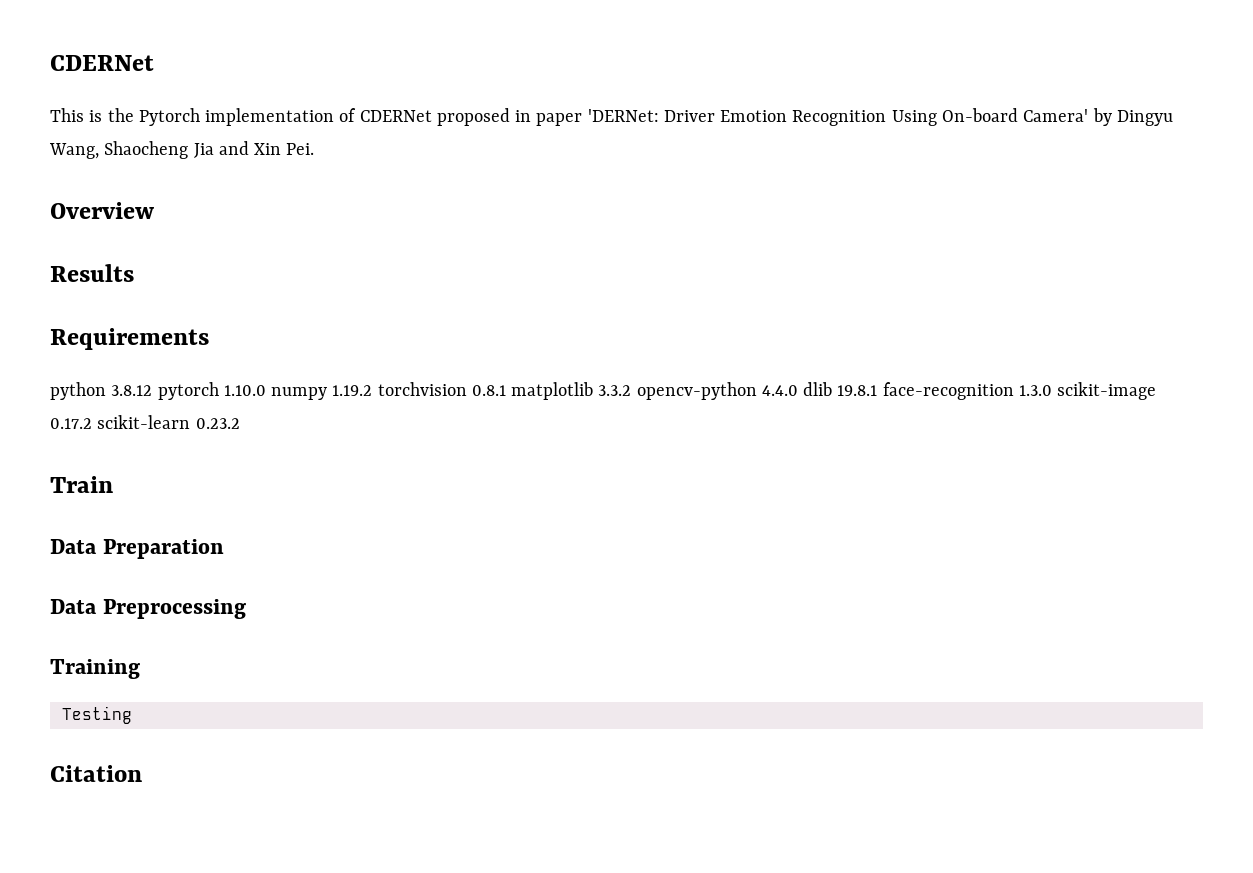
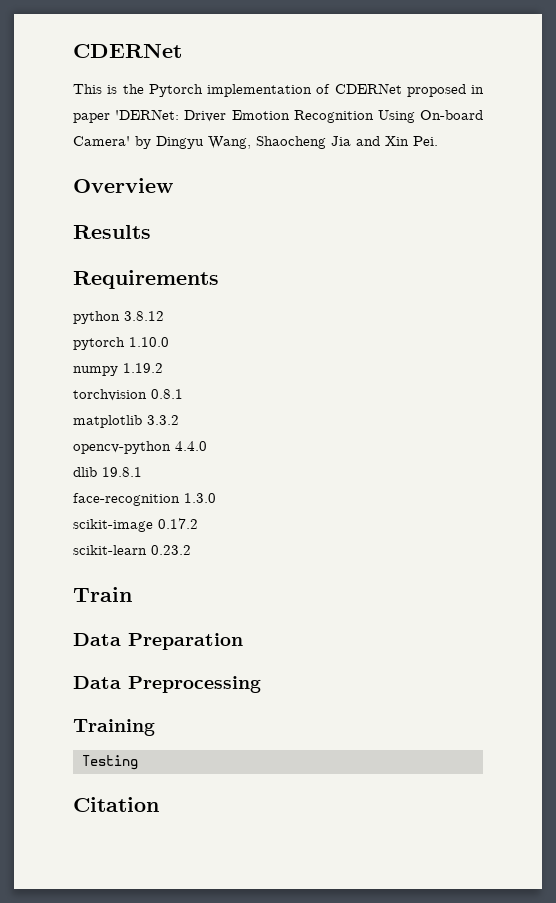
- python 3.8.12 pytorch 1.10.0 numpy 1.19.2 torchvision 0.8.1 matplotlib 3.3.2 opencv-python 4.4.0 dlib 19.8.1 face-recognition 1.3.0 scikit-image 0.17.2 scikit-learn 0.23.2
+ python 3.8.12
+ pytorch 1.10.0
+ numpy 1.19.2
+ torchvision 0.8.1
+ matplotlib 3.3.2
+ opencv-python 4.4.0
+ dlib 19.8.1
+ face-recognition 1.3.0
+ scikit-image 0.17.2
+ scikit-learn 0.23.2

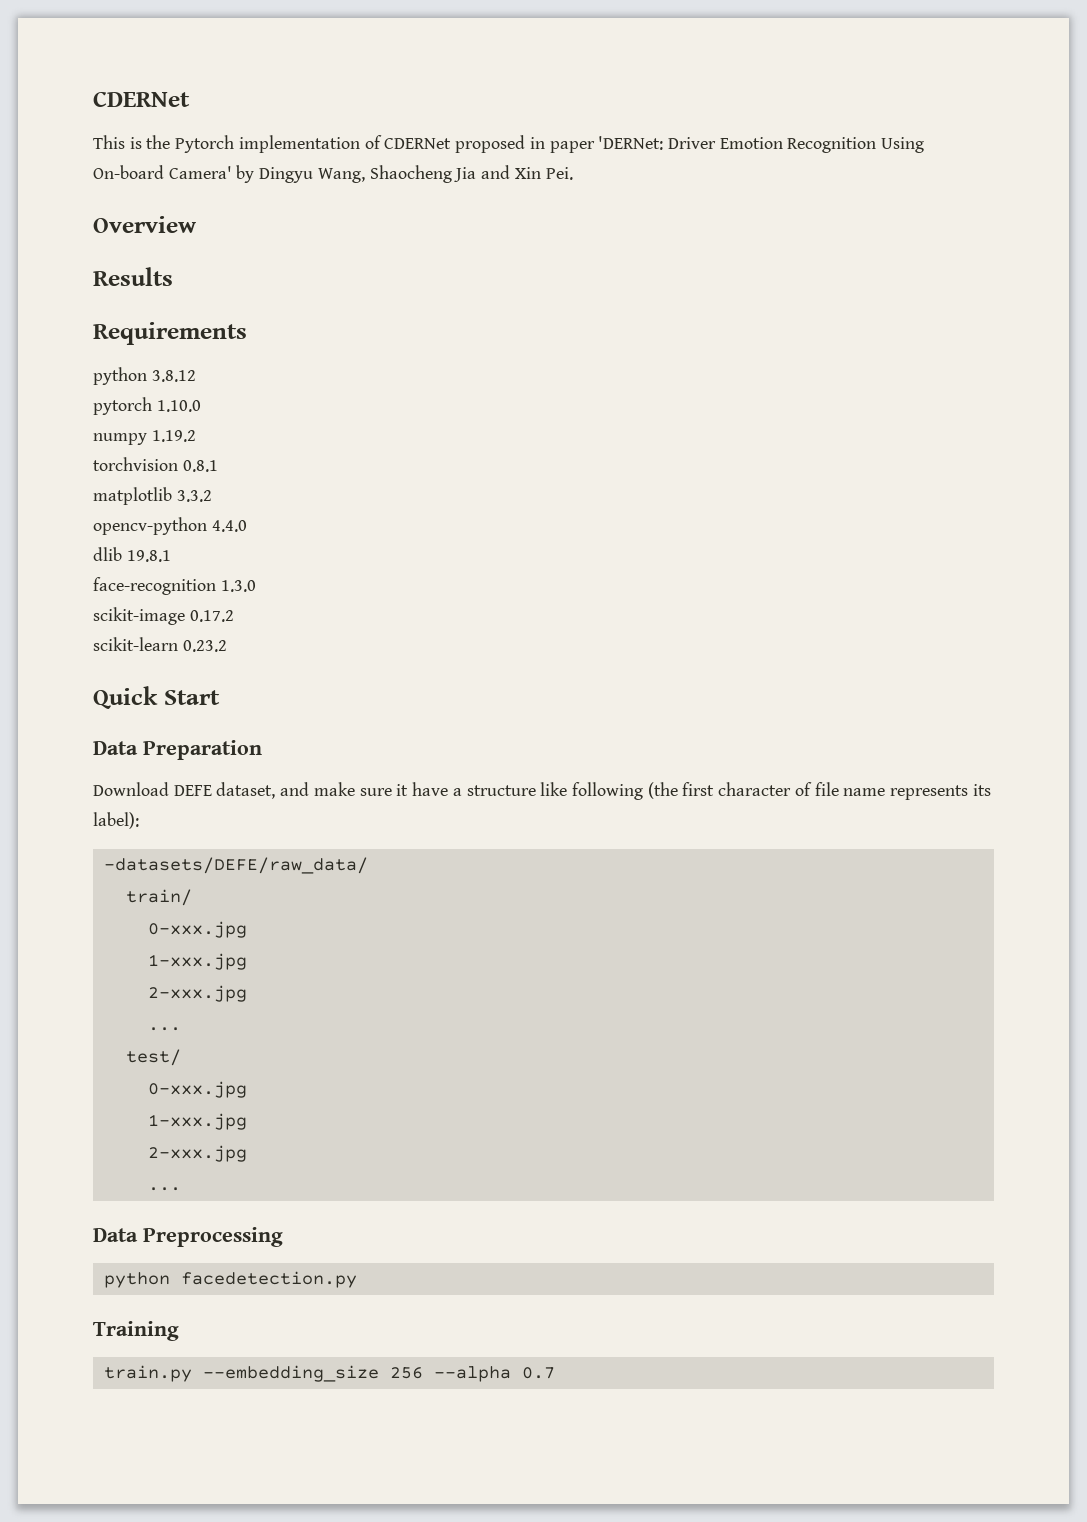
- Train
+ Quick Start
+ Download DEFE dataset, and make sure it have a structure like following (the first character of file name represents its label):
+ -datasets/DEFE/raw_data/
+ train/
+ 0-xxx.jpg
+ 1-xxx.jpg
+ 2-xxx.jpg
+ ...
+ test/
+ 0-xxx.jpg
+ 1-xxx.jpg
+ 2-xxx.jpg
+ ...
+ python facedetection.py
- Testing
- Citation
+ train.py --embedding_size 256 --alpha 0.7

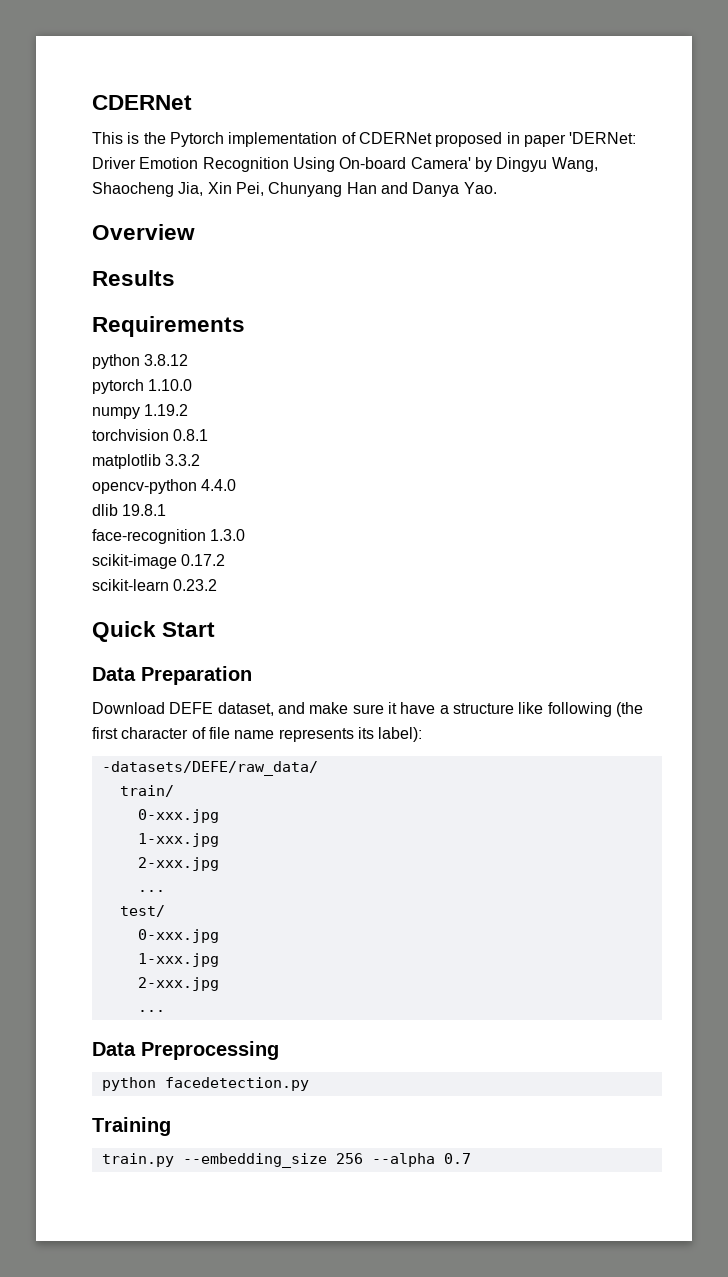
- This is the Pytorch implementation of CDERNet proposed in paper 'DERNet: Driver Emotion Recognition Using On-board Camera' by Dingyu Wang, Shaocheng Jia and Xin Pei.
+ This is the Pytorch implementation of CDERNet proposed in paper 'DERNet: Driver Emotion Recognition Using On-board Camera' by Dingyu Wang, Shaocheng Jia, Xin Pei, Chunyang Han and Danya Yao.

